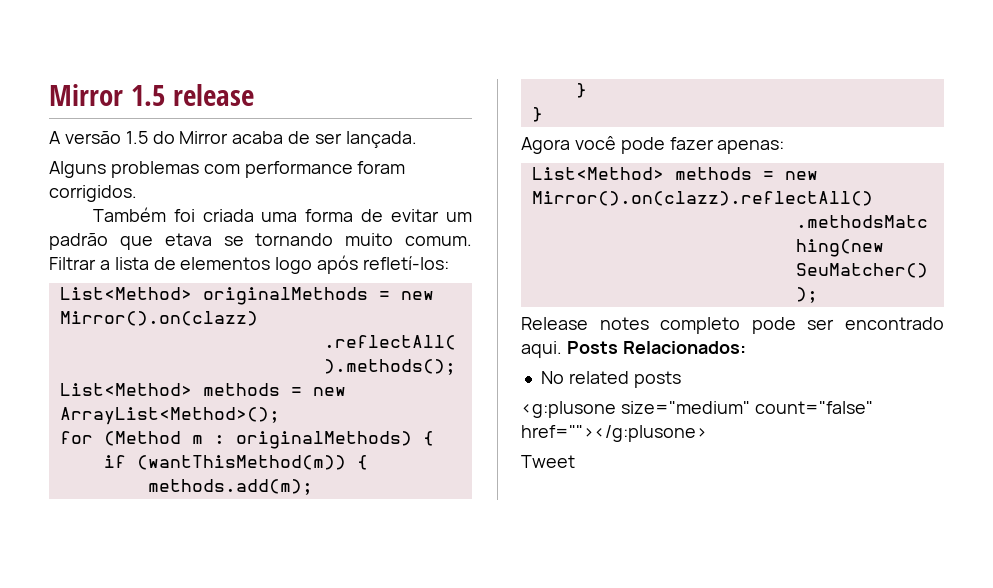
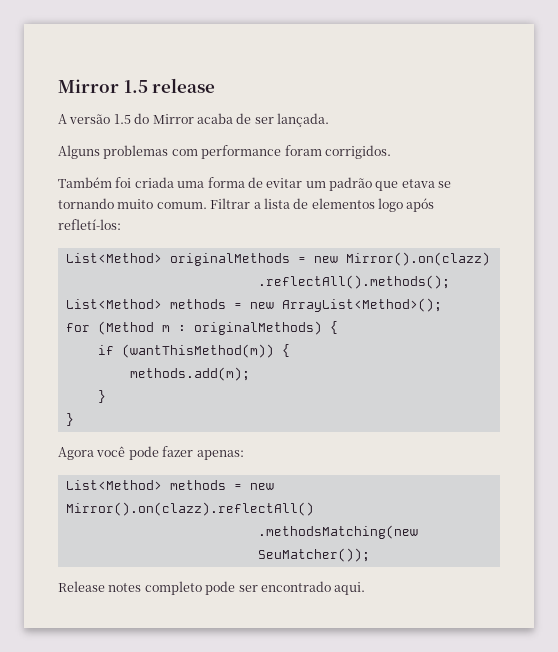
- Posts Relacionados:
- No related posts
- <g:plusone size="medium" count="false" href=""></g:plusone>
- Tweet

